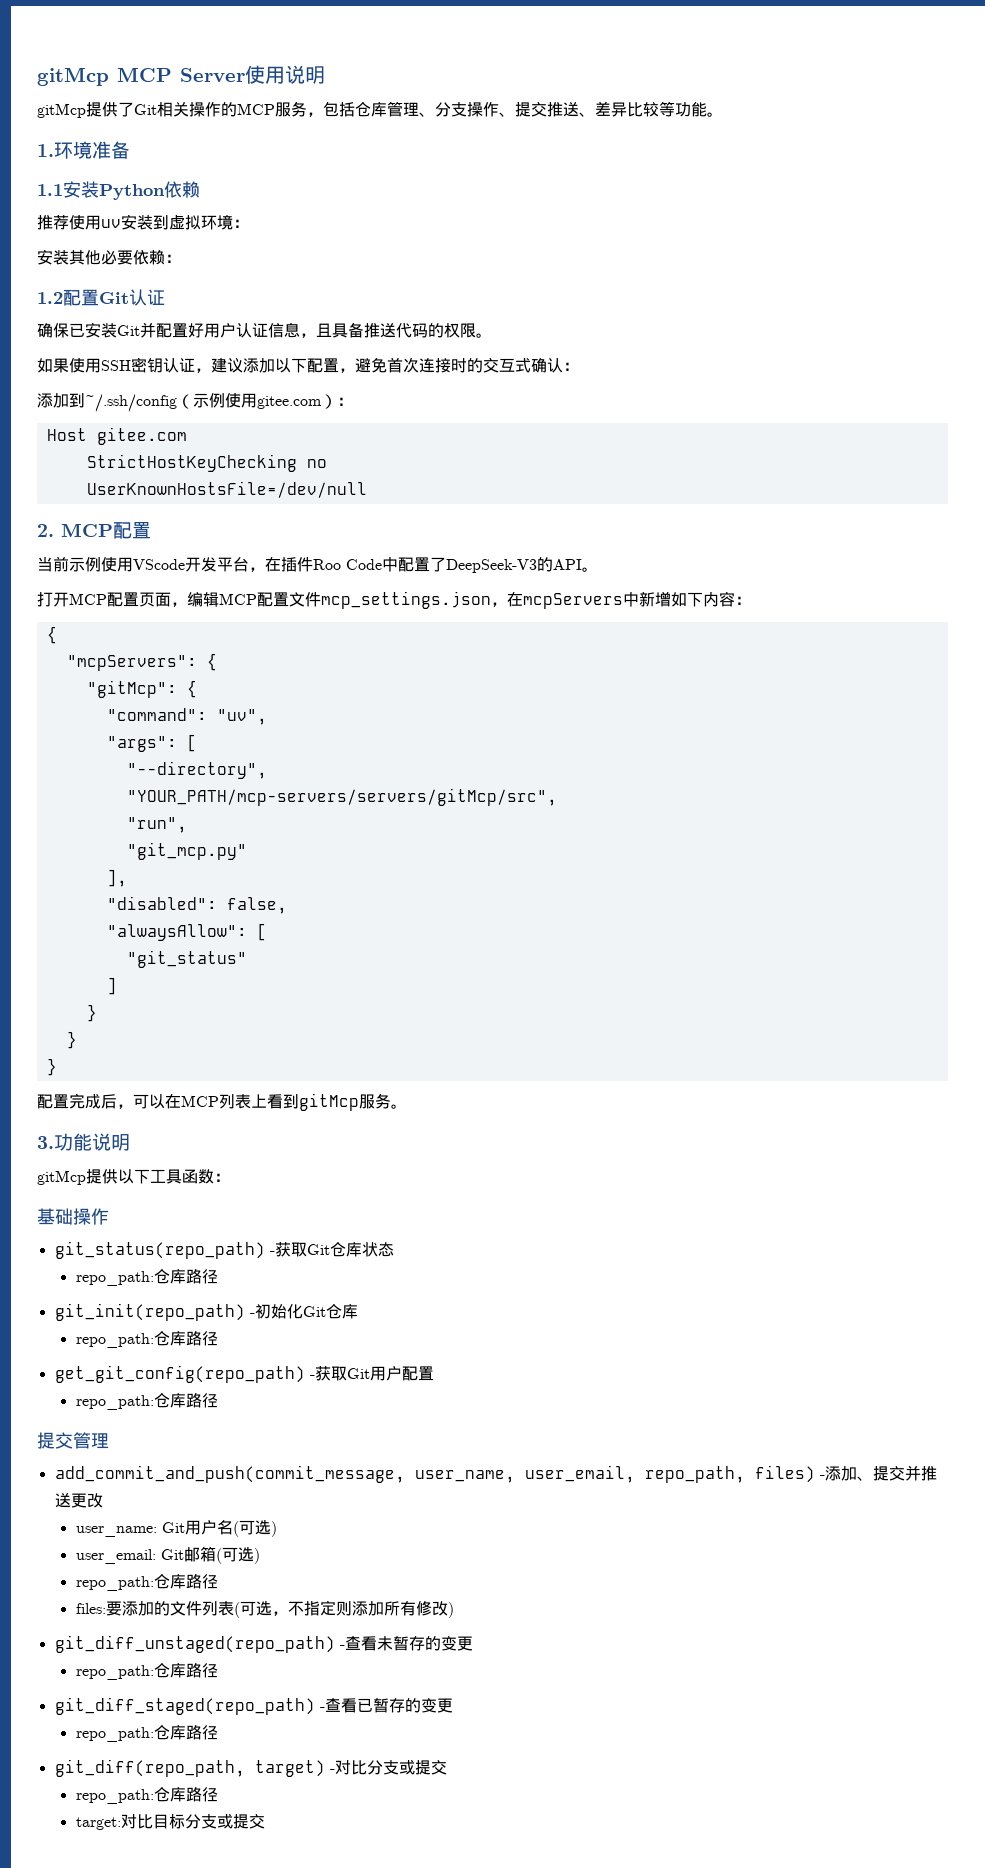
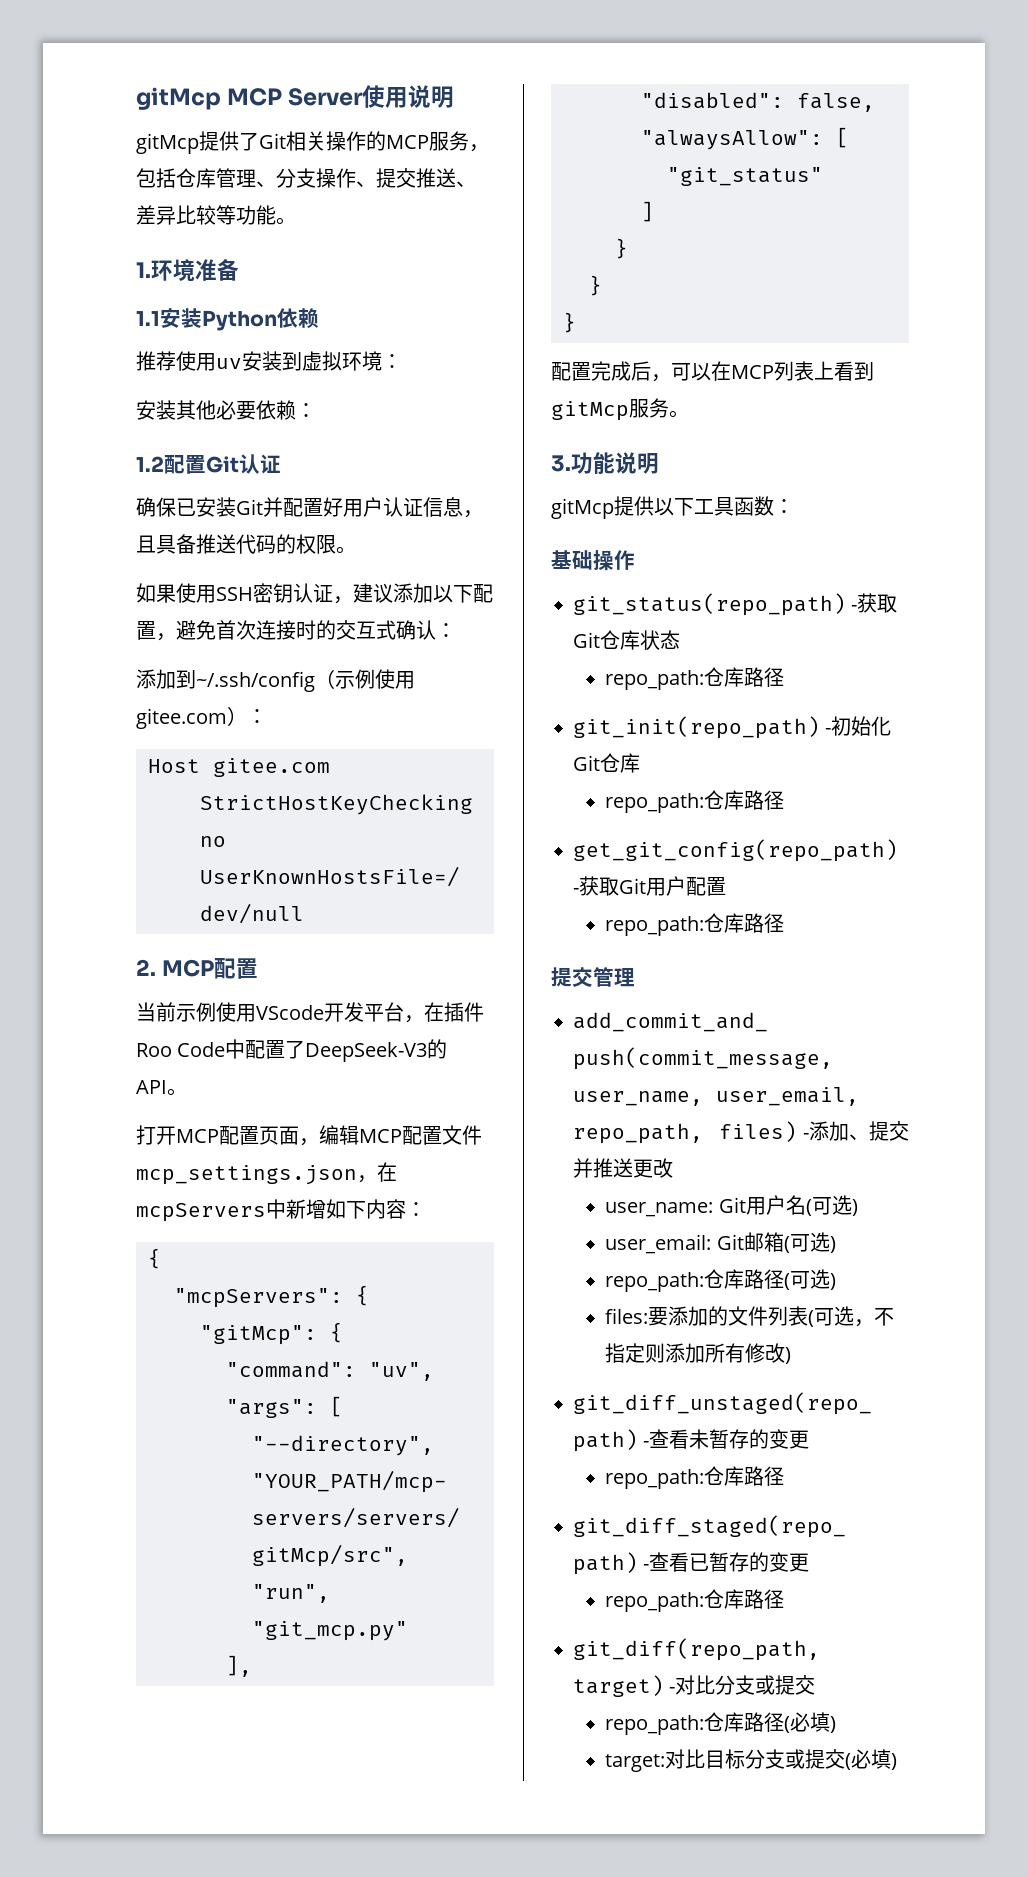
  user_email: Git邮箱(可选)
- repo_path:仓库路径
+ repo_path:仓库路径(可选)
  git_diff(repo_path, target) -对比分支或提交
- repo_path:仓库路径
+ repo_path:仓库路径(必填)
- target:对比目标分支或提交
+ target:对比目标分支或提交(必填)

